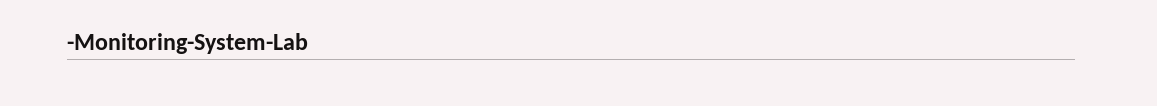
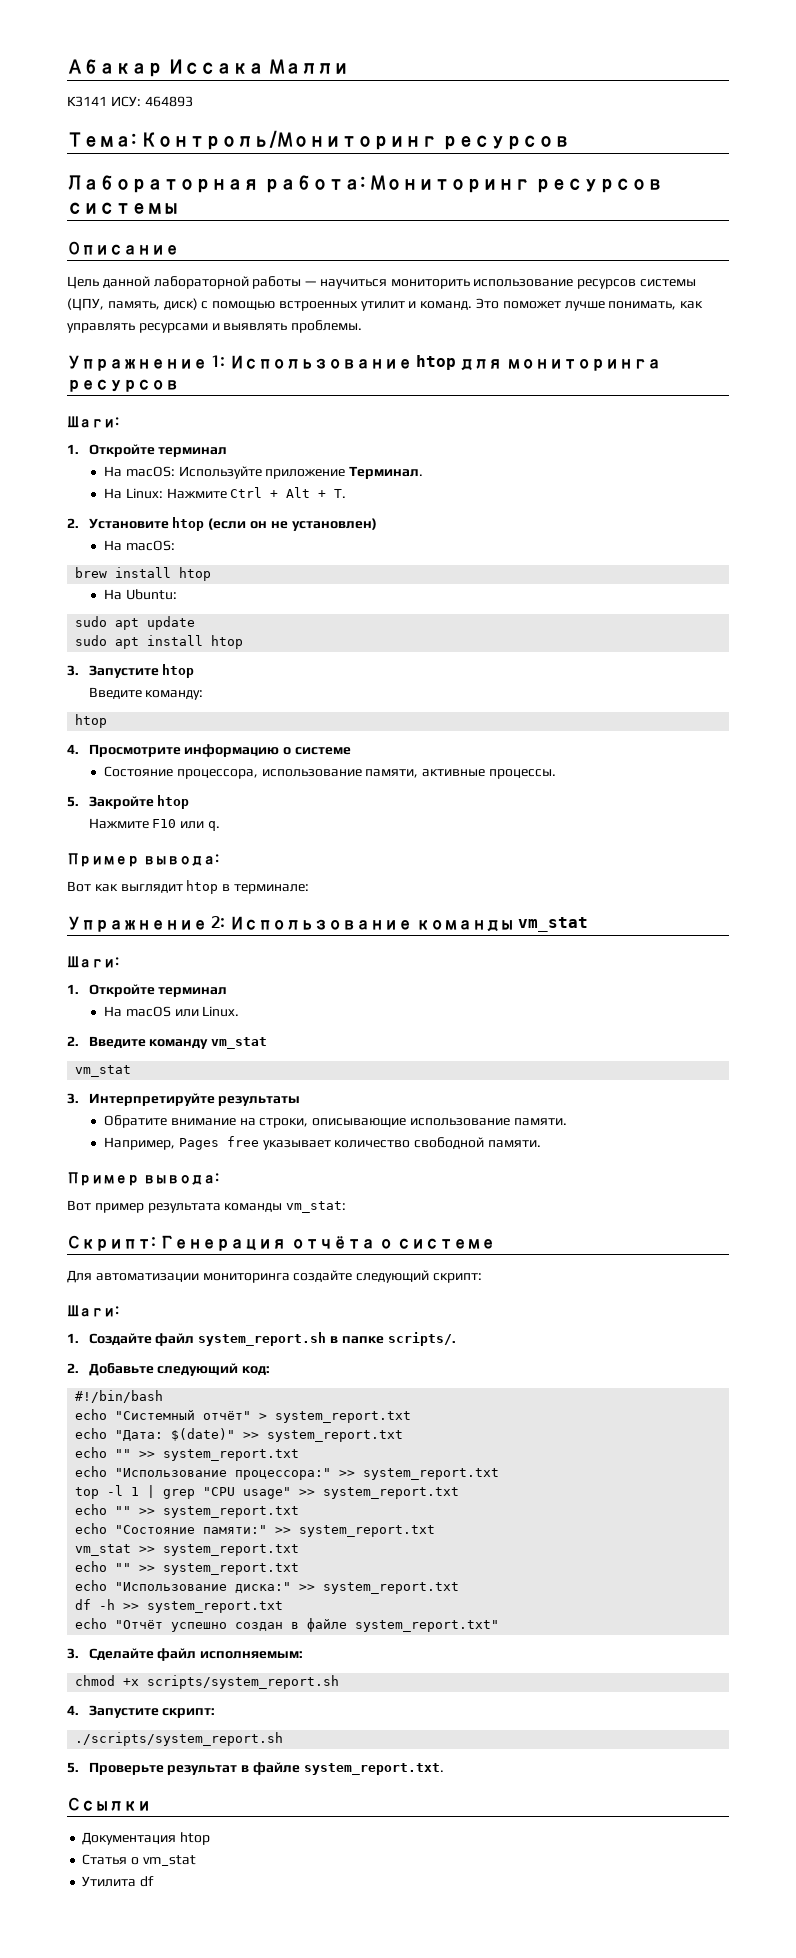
- -Monitoring-System-Lab
+ Абакар Иссака Малли
+ К3141 ИСУ: 464893
+ Тема: Контроль/Мониторинг ресурсов
+ Лабораторная работа: Мониторинг ресурсов системы
+ Описание
+ Цель данной лабораторной работы — научиться мониторить использование ресурсов системы (ЦПУ, память, диск) с помощью встроенных утилит и команд. Это поможет лучше понимать, как управлять ресурсами и выявлять проблемы.
+ Упражнение 1: Использование htop для мониторинга ресурсов
+ Шаги:
+ 1. Откройте терминал
+ На macOS: Используйте приложение Терминал.
+ На Linux: Нажмите Ctrl + Alt + T.
+ 2. Установите htop (если он не установлен)
+ На macOS:
+ brew install htop
+ На Ubuntu:
+ sudo apt update
+ sudo apt install htop
+ 3. Запустите htop
+ Введите команду:
+ htop
+ 4. Просмотрите информацию о системе
+ Состояние процессора, использование памяти, активные процессы.
+ 5. Закройте htop
+ Нажмите F10 или q.
+ Пример вывода:
+ Вот как выглядит htop в терминале:
+ Упражнение 2: Использование команды vm_stat
+ Шаги:
+ 1. Откройте терминал
+ На macOS или Linux.
+ 2. Введите команду vm_stat
+ vm_stat
+ 3. Интерпретируйте результаты
+ Обратите внимание на строки, описывающие использование памяти.
+ Например, Pages free указывает количество свободной памяти.
+ Пример вывода:
+ Вот пример результата команды vm_stat:
+ Скрипт: Генерация отчёта о системе
+ Для автоматизации мониторинга создайте следующий скрипт:
+ Шаги:
+ 1. Создайте файл system_report.sh в папке scripts/.
+ 2. Добавьте следующий код:
+ #!/bin/bash
+ echo "Системный отчёт" > system_report.txt
+ echo "Дата: $(date)" >> system_report.txt
+ echo "" >> system_report.txt
+ echo "Использование процессора:" >> system_report.txt
+ top -l 1 | grep "CPU usage" >> system_report.txt
+ echo "" >> system_report.txt
+ echo "Состояние памяти:" >> system_report.txt
+ vm_stat >> system_report.txt
+ echo "" >> system_report.txt
+ echo "Использование диска:" >> system_report.txt
+ df -h >> system_report.txt
+ echo "Отчёт успешно создан в файле system_report.txt"
+ 3. Сделайте файл исполняемым:
+ chmod +x scripts/system_report.sh
+ 4. Запустите скрипт:
+ ./scripts/system_report.sh
+ 5. Проверьте результат в файле system_report.txt.
+ Ссылки
+ Документация htop
+ Статья о vm_stat
+ Утилита df

